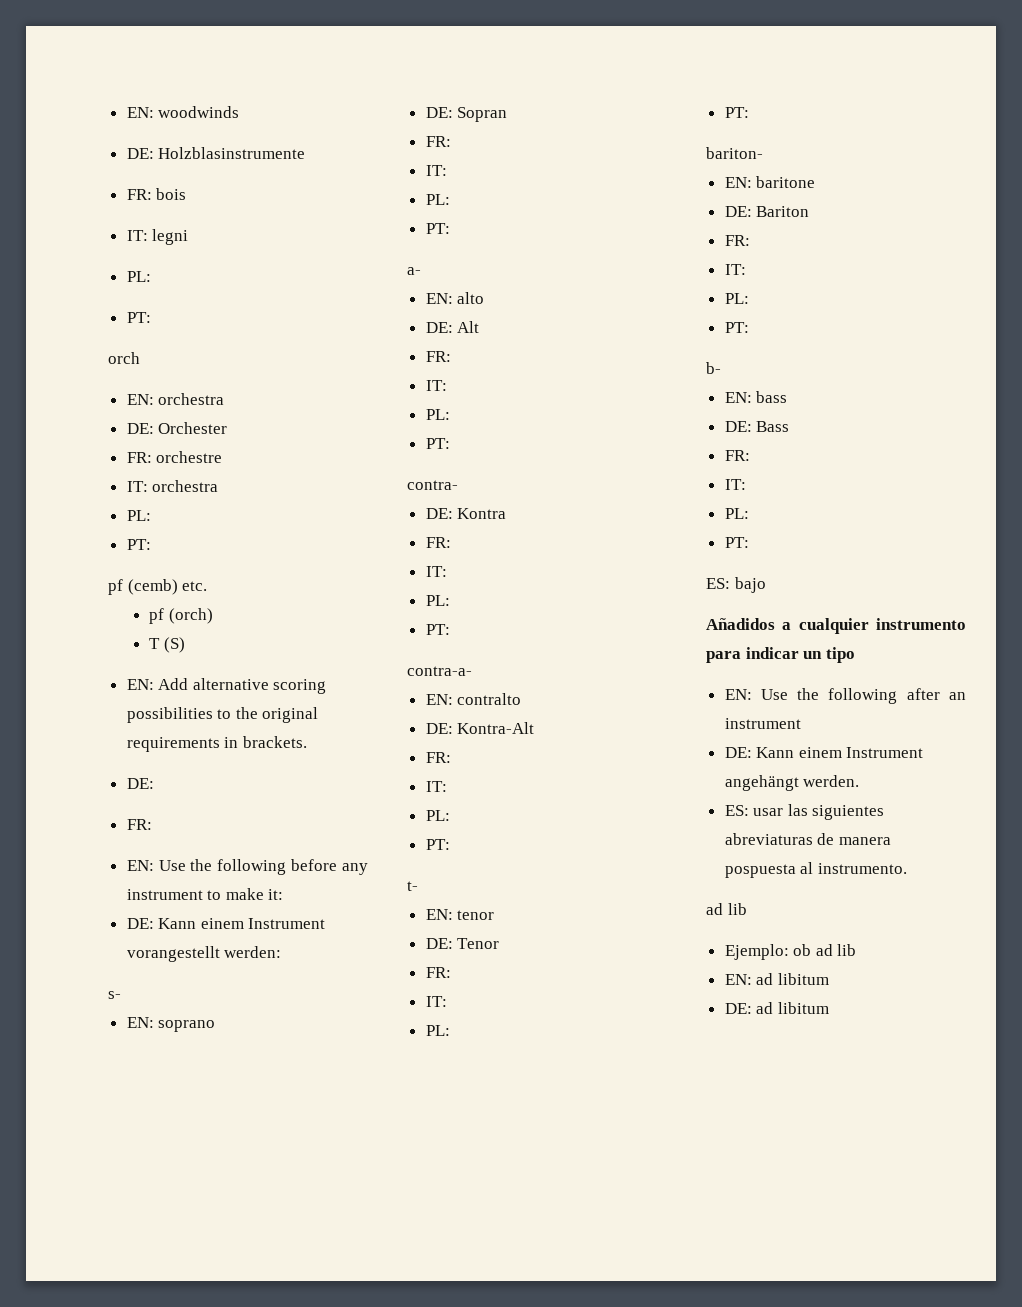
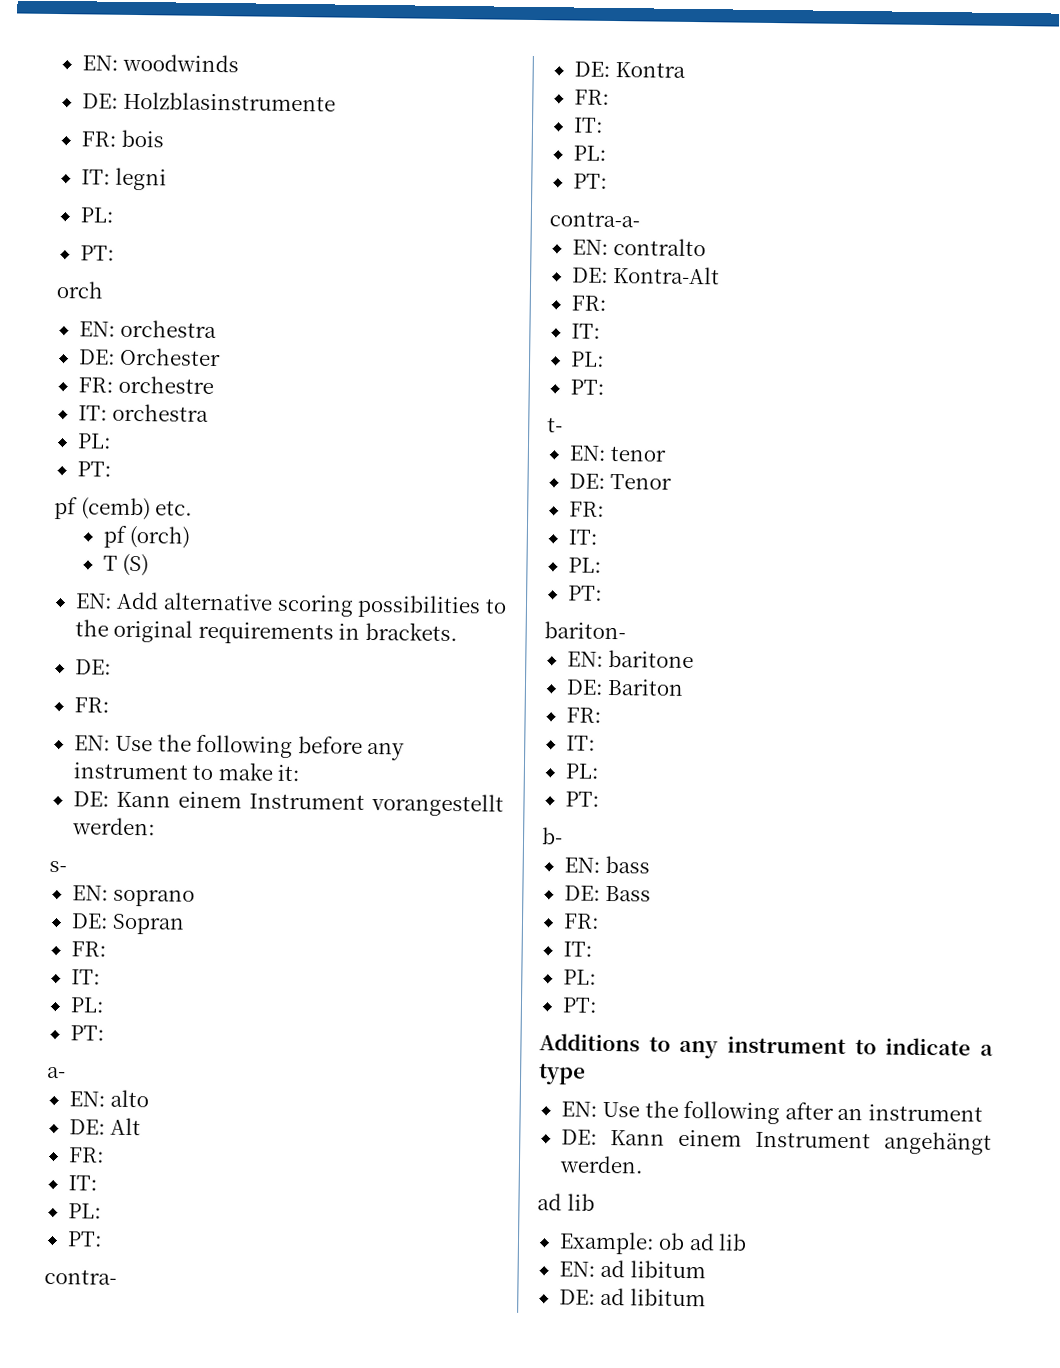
- ES: bajo
- Añadidos a cualquier instrumento para indicar un tipo
+ Additions to any instrument to indicate a type
  DE: Kann einem Instrument angehängt werden.
- ES: usar las siguientes abreviaturas de manera pospuesta al instrumento.
  ad lib
- Ejemplo: ob ad lib
+ Example: ob ad lib

